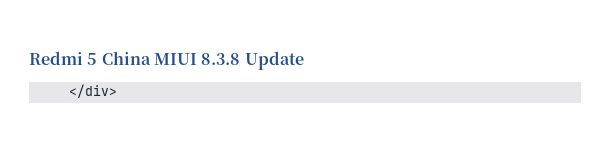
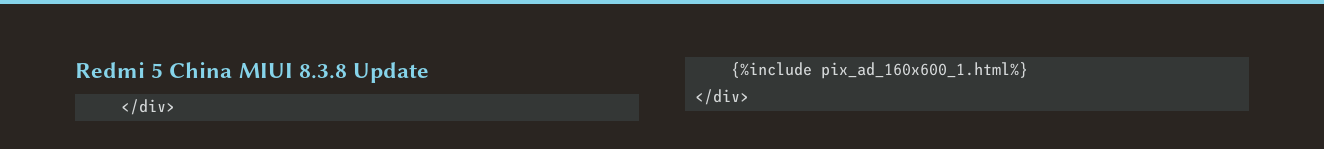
+ {%include pix_ad_160x600_1.html%}
+ </div>

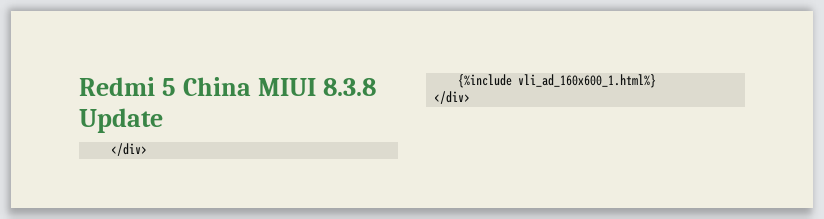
- {%include pix_ad_160x600_1.html%}
+ {%include vli_ad_160x600_1.html%}

